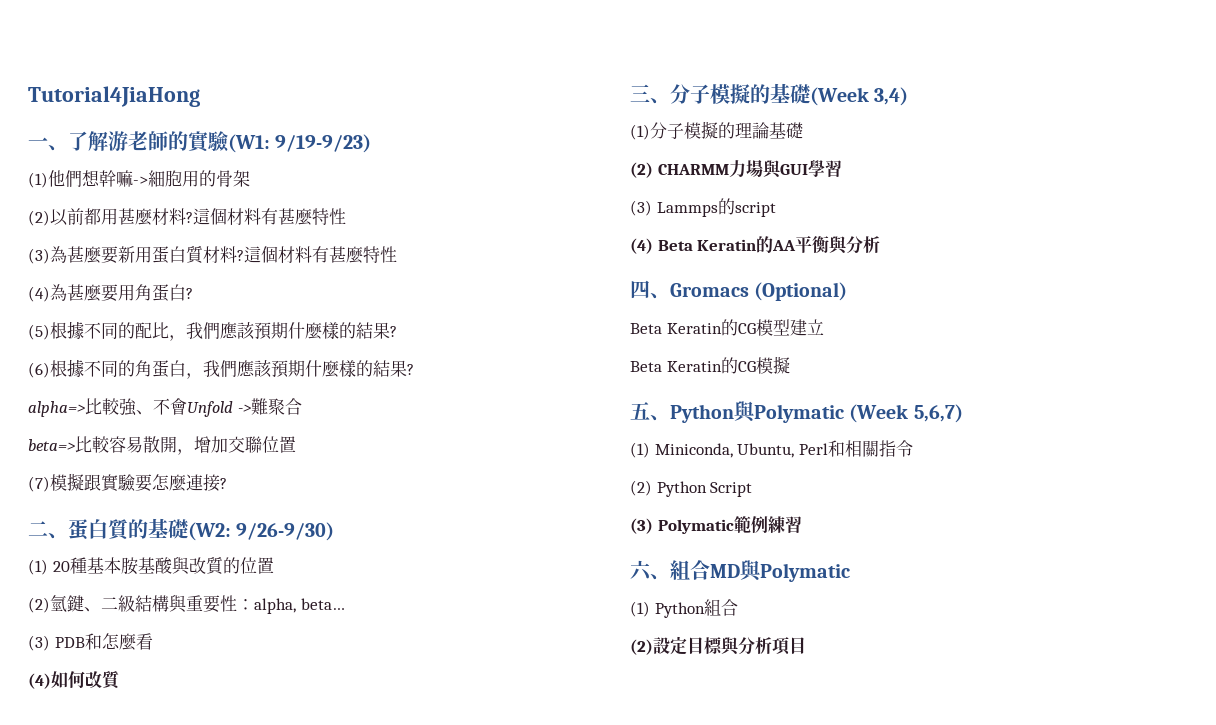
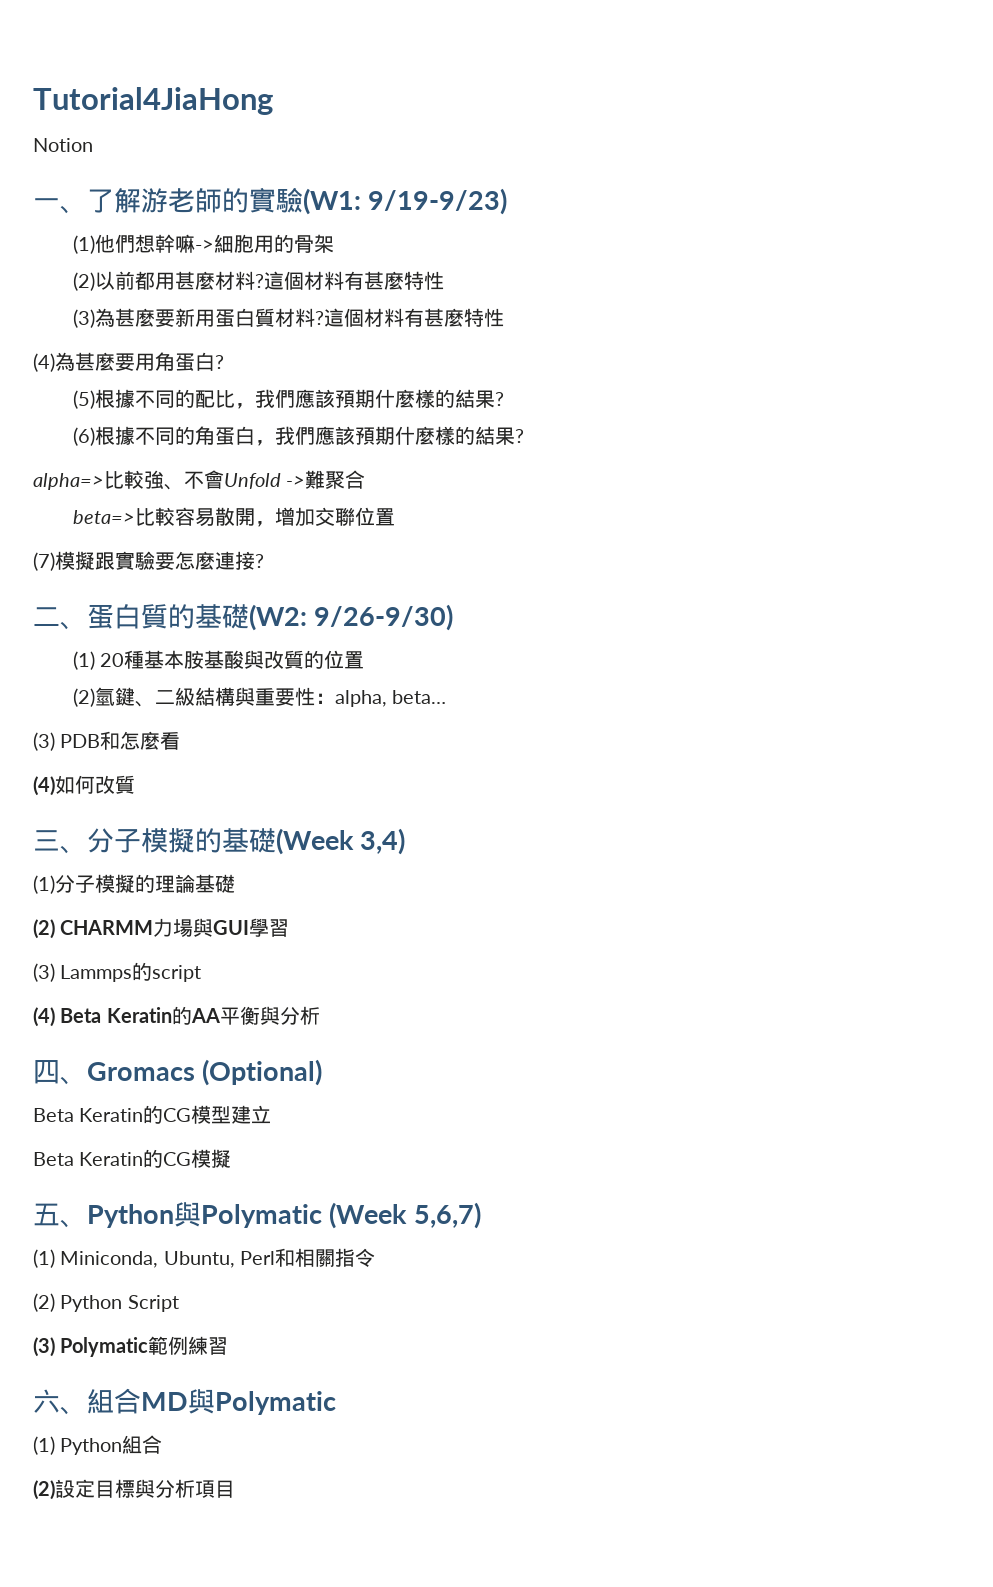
+ Notion

